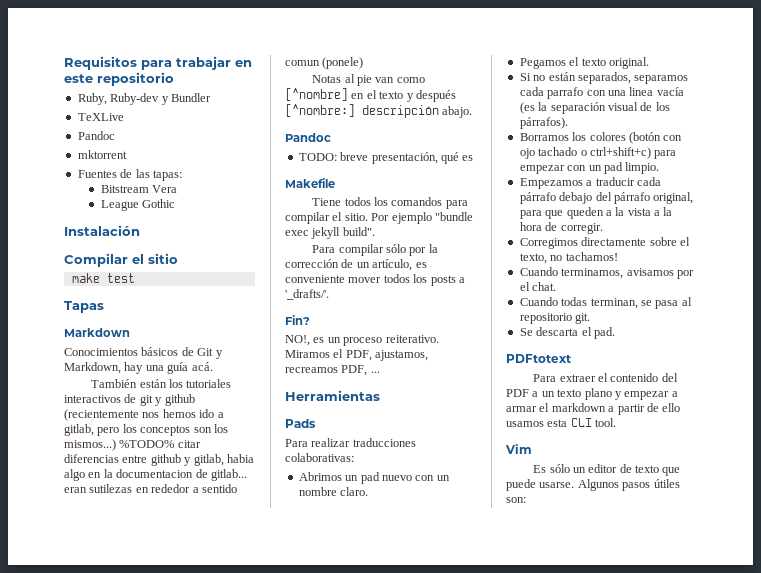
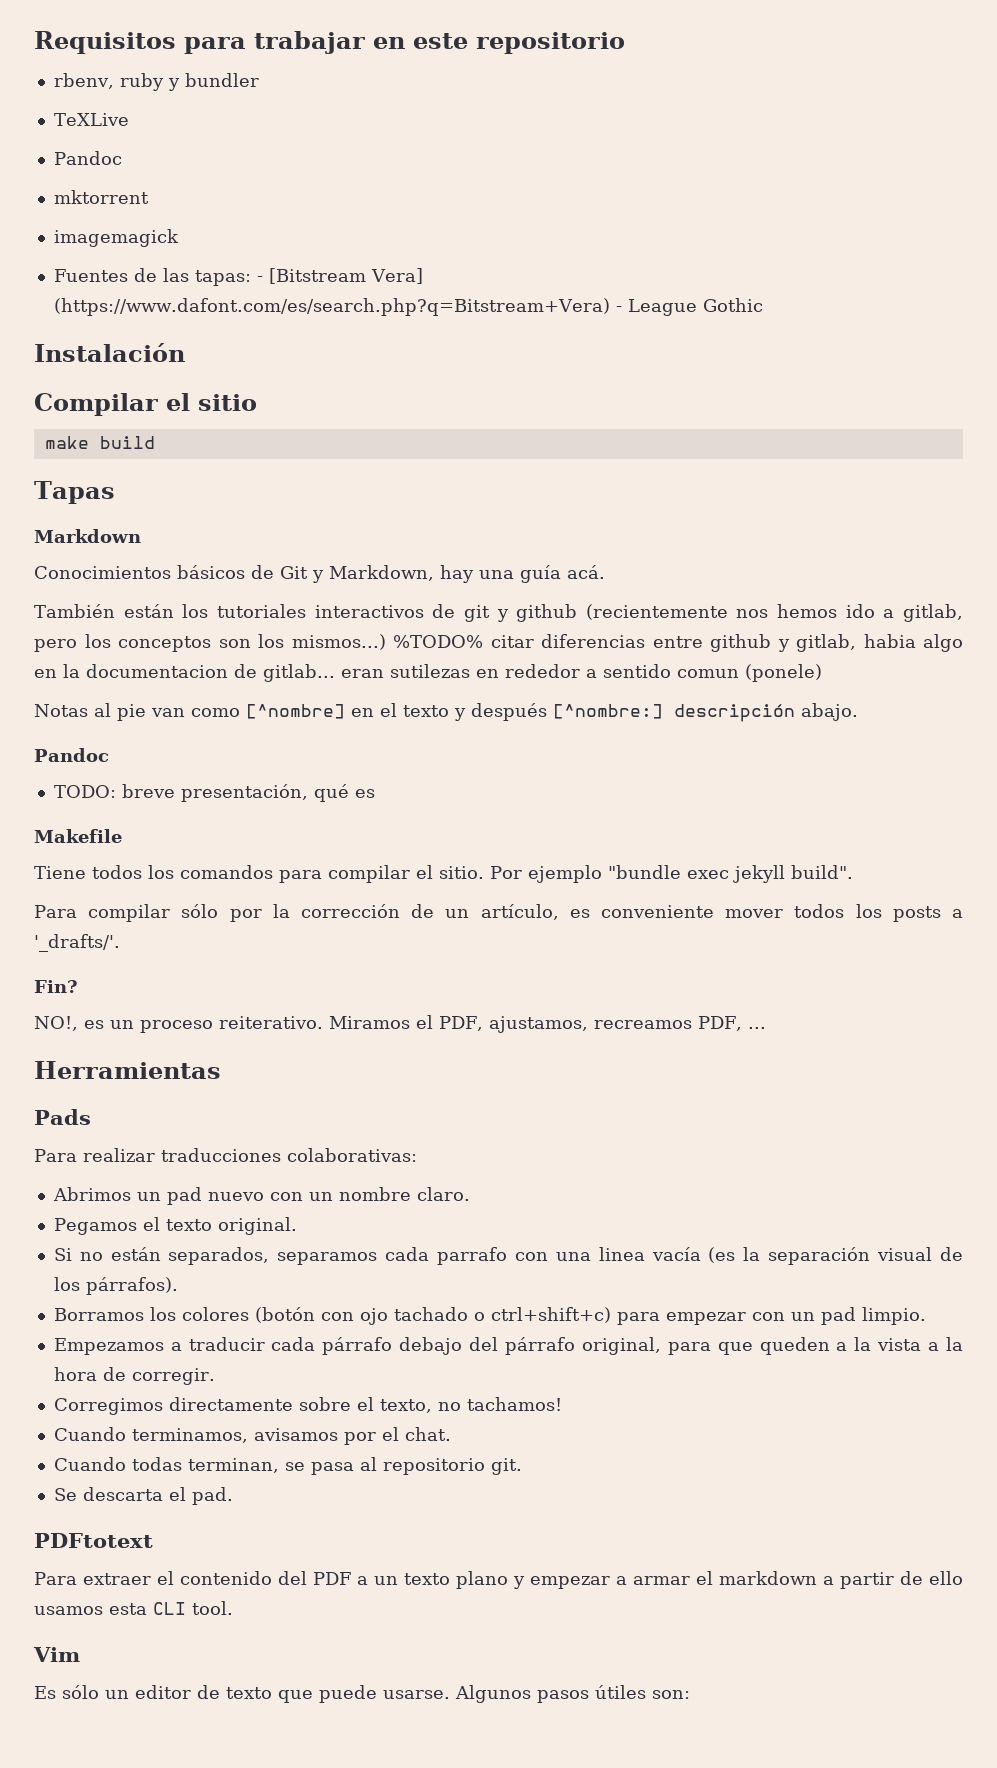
- Ruby, Ruby-dev y Bundler
+ rbenv, ruby y bundler
+ imagemagick
- Fuentes de las tapas:
- Bitstream Vera
- League Gothic
+ Fuentes de las tapas: - [Bitstream Vera] (https://www.dafont.com/es/search.php?q=Bitstream+Vera) - League Gothic
- make test
+ make build

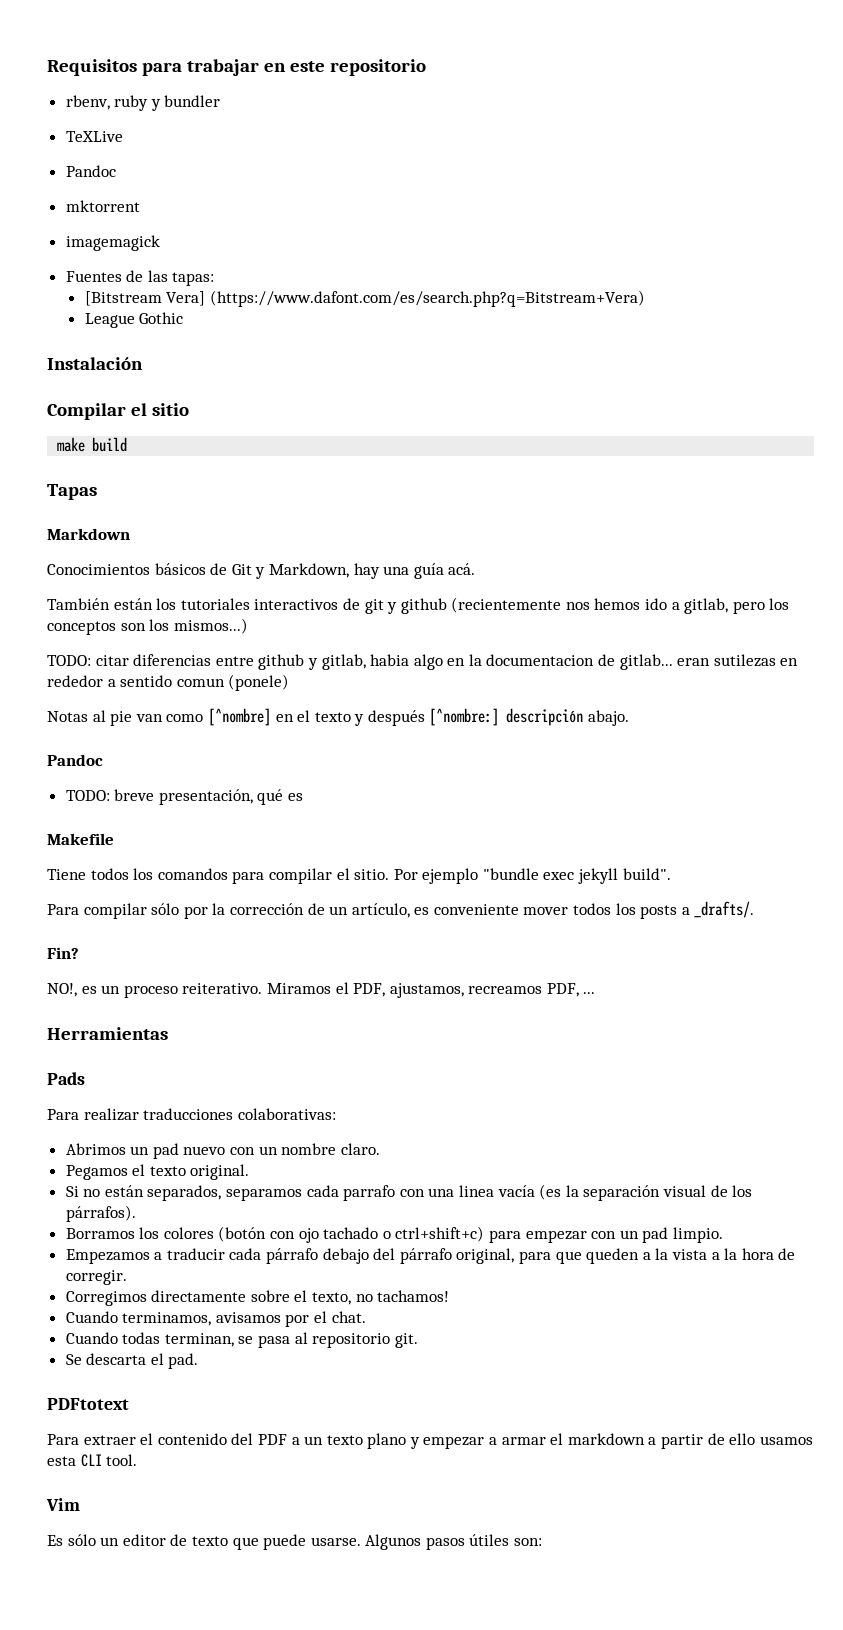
- Fuentes de las tapas: - [Bitstream Vera] (https://www.dafont.com/es/search.php?q=Bitstream+Vera) - League Gothic
+ Fuentes de las tapas:
+ [Bitstream Vera] (https://www.dafont.com/es/search.php?q=Bitstream+Vera)
+ League Gothic
- También están los tutoriales interactivos de git y github (recientemente nos hemos ido a gitlab, pero los conceptos son los mismos...) %TODO% citar diferencias entre github y gitlab, habia algo en la documentacion de gitlab... eran sutilezas en rededor a sentido comun (ponele)
+ También están los tutoriales interactivos de git y github (recientemente nos hemos ido a gitlab, pero los conceptos son los mismos...)
+ TODO: citar diferencias entre github y gitlab, habia algo en la documentacion de gitlab... eran sutilezas en rededor a sentido comun (ponele)
- Para compilar sólo por la corrección de un artículo, es conveniente mover todos los posts a '_drafts/'.
+ Para compilar sólo por la corrección de un artículo, es conveniente mover todos los posts a _drafts/.

